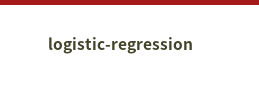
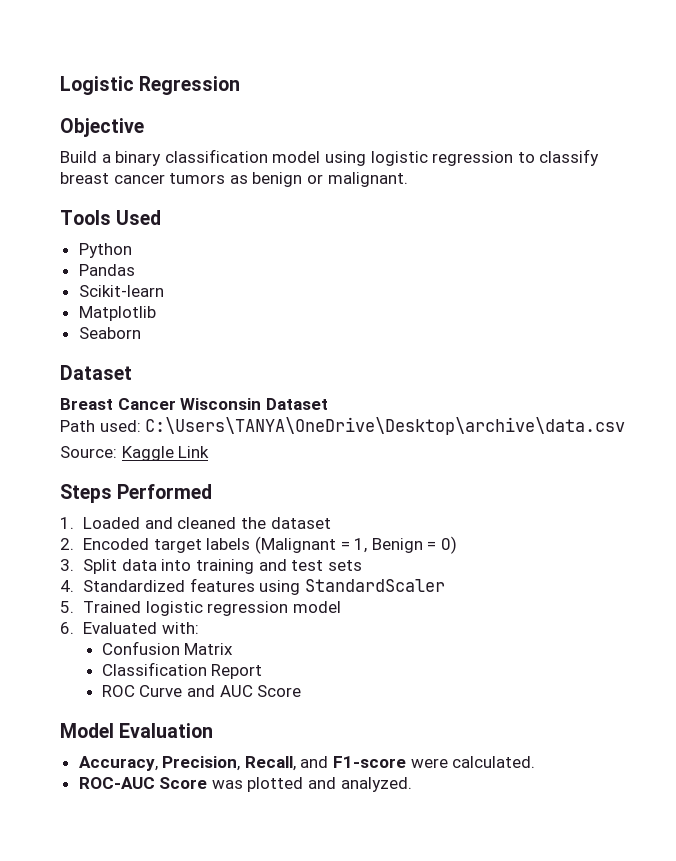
- logistic-regression
+ Logistic Regression
+ Objective
+ Build a binary classification model using logistic regression to classify breast cancer tumors as benign or malignant.
+ Tools Used
+ Python
+ Pandas
+ Scikit-learn
+ Matplotlib
+ Seaborn
+ Dataset
+ Breast Cancer Wisconsin Dataset
+ Path used: C:\Users\TANYA\OneDrive\Desktop\archive\data.csv
+ Source: Kaggle Link
+ Steps Performed
+ 1. Loaded and cleaned the dataset
+ 2. Encoded target labels (Malignant = 1, Benign = 0)
+ 3. Split data into training and test sets
+ 4. Standardized features using StandardScaler
+ 5. Trained logistic regression model
+ 6. Evaluated with:
+ Confusion Matrix
+ Classification Report
+ ROC Curve and AUC Score
+ Model Evaluation
+ Accuracy, Precision, Recall, and F1-score were calculated.
+ ROC-AUC Score was plotted and analyzed.

